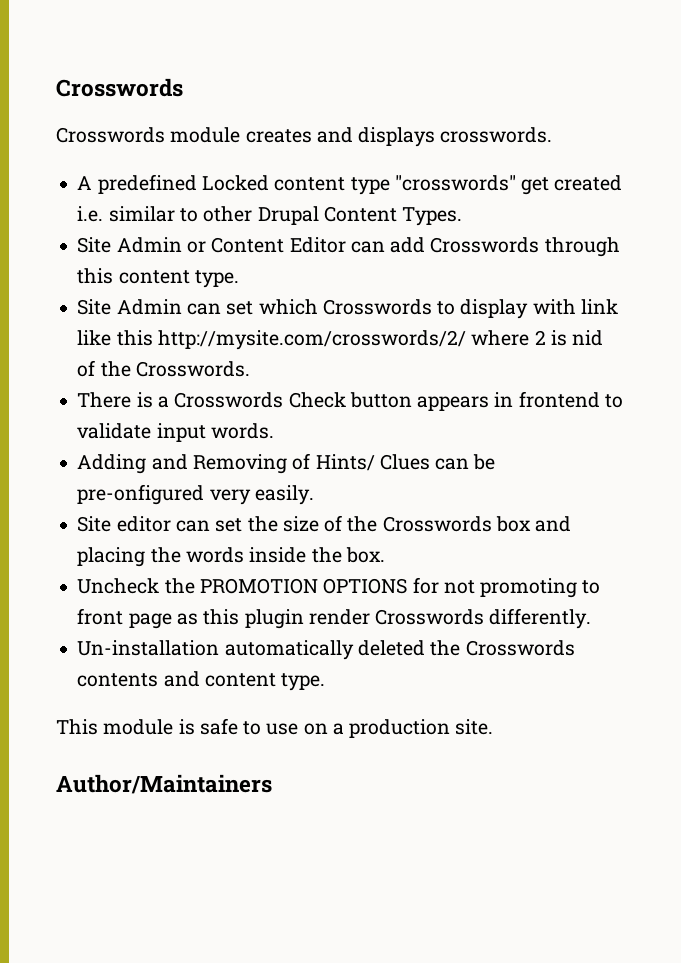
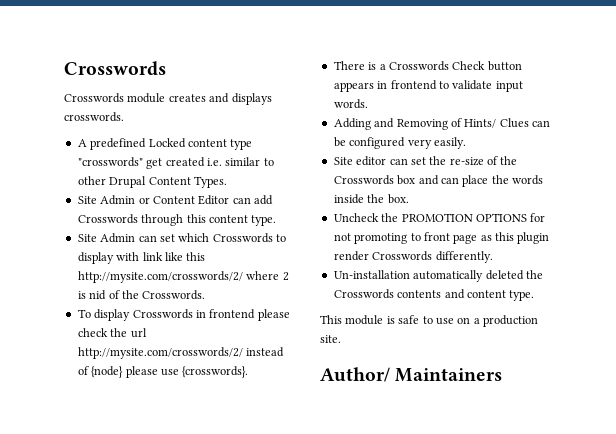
+ To display Crosswords in frontend please check the url http://mysite.com/crosswords/2/ instead of {node} please use {crosswords}.
- Adding and Removing of Hints/ Clues can be pre-onfigured very easily.
+ Adding and Removing of Hints/ Clues can be configured very easily.
- Site editor can set the size of the Crosswords box and placing the words inside the box.
+ Site editor can set the re-size of the Crosswords box and can place the words inside the box.
- Author/Maintainers
+ Author/ Maintainers

